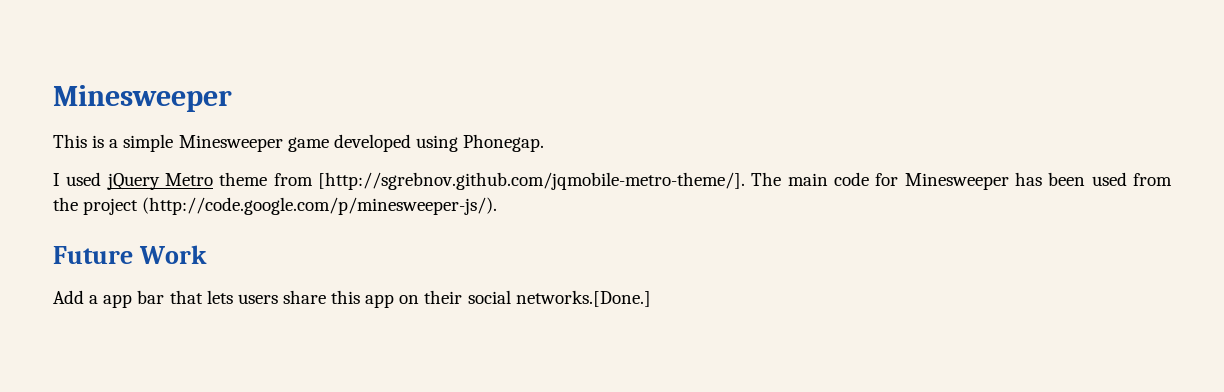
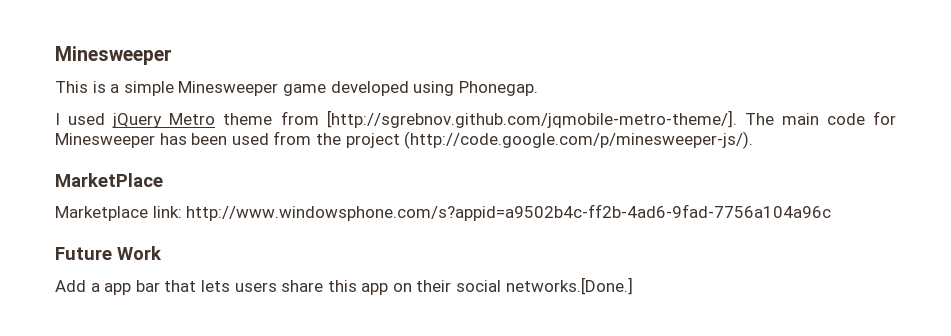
+ MarketPlace
+ Marketplace link: http://www.windowsphone.com/s?appid=a9502b4c-ff2b-4ad6-9fad-7756a104a96c

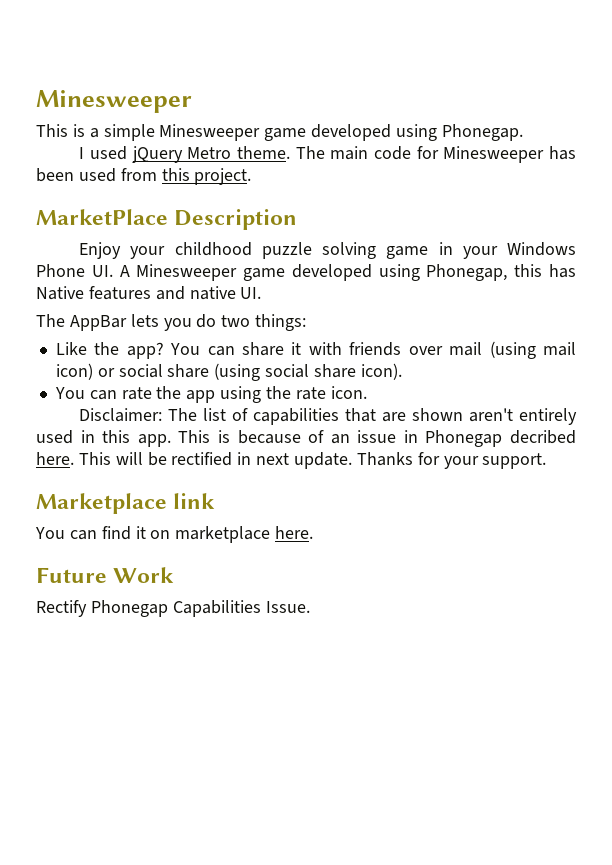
- I used jQuery Metro theme from [http://sgrebnov.github.com/jqmobile-metro-theme/]. The main code for Minesweeper has been used from the project (http://code.google.com/p/minesweeper-js/).
- MarketPlace
- Marketplace link: http://www.windowsphone.com/s?appid=a9502b4c-ff2b-4ad6-9fad-7756a104a96c
+ I used jQuery Metro theme. The main code for Minesweeper has been used from this project.
+ MarketPlace Description
+ Enjoy your childhood puzzle solving game in your Windows Phone UI. A Minesweeper game developed using Phonegap, this has Native features and native UI.
+ The AppBar lets you do two things:
+ Like the app? You can share it with friends over mail (using mail icon) or social share (using social share icon).
+ You can rate the app using the rate icon.
+ Disclaimer: The list of capabilities that are shown aren't entirely used in this app. This is because of an issue in Phonegap decribed here. This will be rectified in next update. Thanks for your support.
+ Marketplace link
+ You can find it on marketplace here.
  Future Work
- Add a app bar that lets users share this app on their social networks.[Done.]
+ Rectify Phonegap Capabilities Issue.

